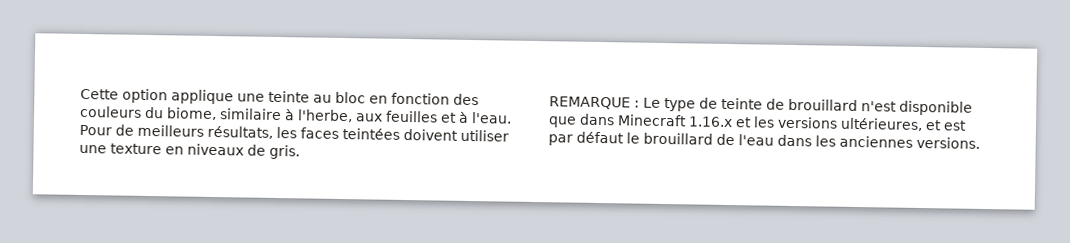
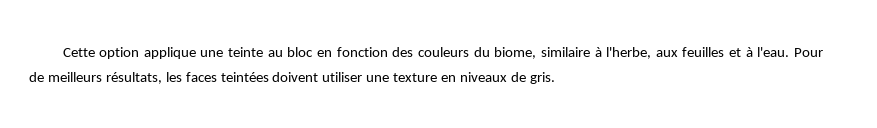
- REMARQUE : Le type de teinte de brouillard n'est disponible que dans Minecraft 1.16.x et les versions ultérieures, et est par défaut le brouillard de l'eau dans les anciennes versions.

